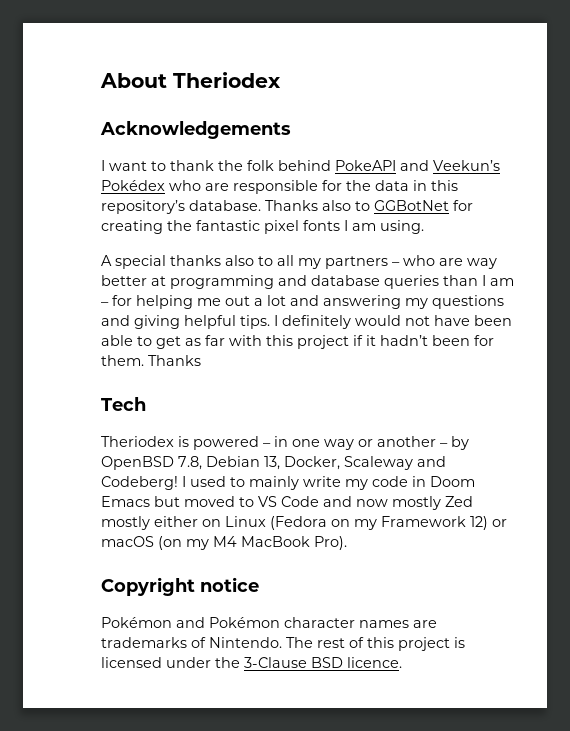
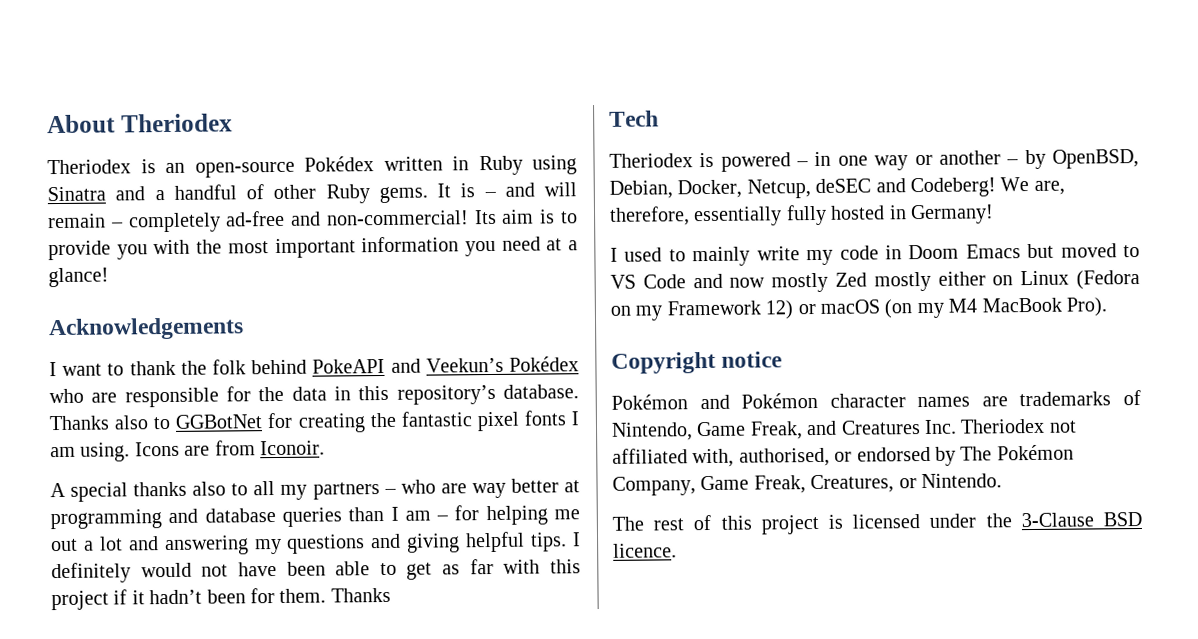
+ Theriodex is an open-source Pokédex written in Ruby using Sinatra and a handful of other Ruby gems. It is – and will remain – completely ad-free and non-commercial! Its aim is to provide you with the most important information you need at a glance!
+ Icons are from Iconoir.
- Theriodex is powered – in one way or another – by OpenBSD 7.8, Debian 13, Docker, Scaleway and Codeberg! I used to mainly write my code in Doom Emacs but moved to VS Code and now mostly Zed mostly either on Linux (Fedora on my Framework 12) or macOS (on my M4 MacBook Pro).
+ Theriodex is powered – in one way or another – by OpenBSD, Debian, Docker, Netcup, deSEC and Codeberg! We are, therefore, essentially fully hosted in Germany!
+ I used to mainly write my code in Doom Emacs but moved to VS Code and now mostly Zed mostly either on Linux (Fedora on my Framework 12) or macOS (on my M4 MacBook Pro).
- Pokémon and Pokémon character names are trademarks of Nintendo. The rest of this project is licensed under the 3-Clause BSD licence.
+ Pokémon and Pokémon character names are trademarks of Nintendo, Game Freak, and Creatures Inc. Theriodex not affiliated with, authorised, or endorsed by The Pokémon Company, Game Freak, Creatures, or Nintendo.
+ The rest of this project is licensed under the 3-Clause BSD licence.

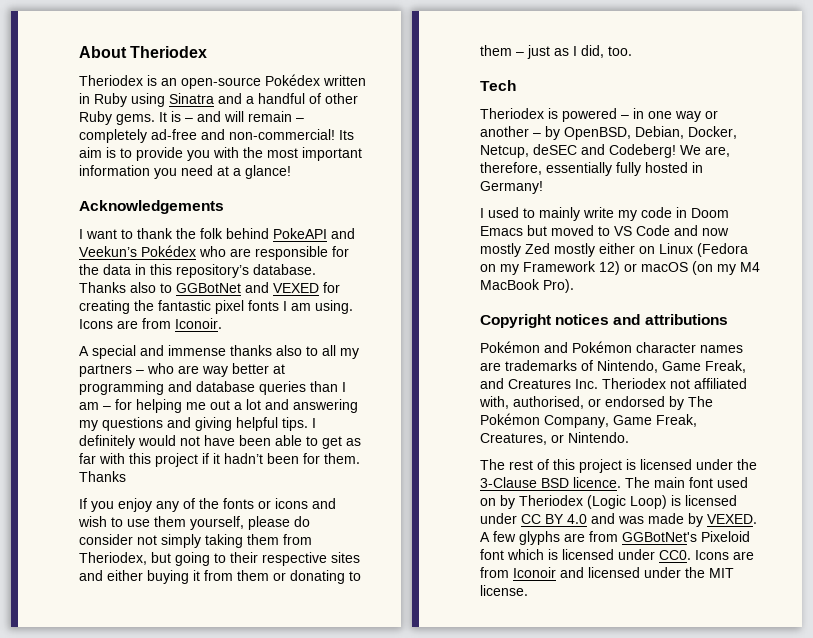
- Thanks also to GGBotNet for creating the fantastic pixel fonts I am using.
+ Thanks also to GGBotNet and VEXED for creating the fantastic pixel fonts I am using.
- A special thanks also to all my partners – who are way better at programming and database queries than I am – for helping me out a lot and answering my questions and giving helpful tips.
+ A special and immense thanks also to all my partners – who are way better at programming and database queries than I am – for helping me out a lot and answering my questions and giving helpful tips.
+ If you enjoy any of the fonts or icons and wish to use them yourself, please do consider not simply taking them from Theriodex, but going to their respective sites and either buying it from them or donating to them – just as I did, too.
- Copyright notice
+ Copyright notices and attributions
+ The main font used on by Theriodex (Logic Loop) is licensed under CC BY 4.0 and was made by VEXED. A few glyphs are from GGBotNet's Pixeloid font which is licensed under CC0. Icons are from Iconoir and licensed under the MIT license.

